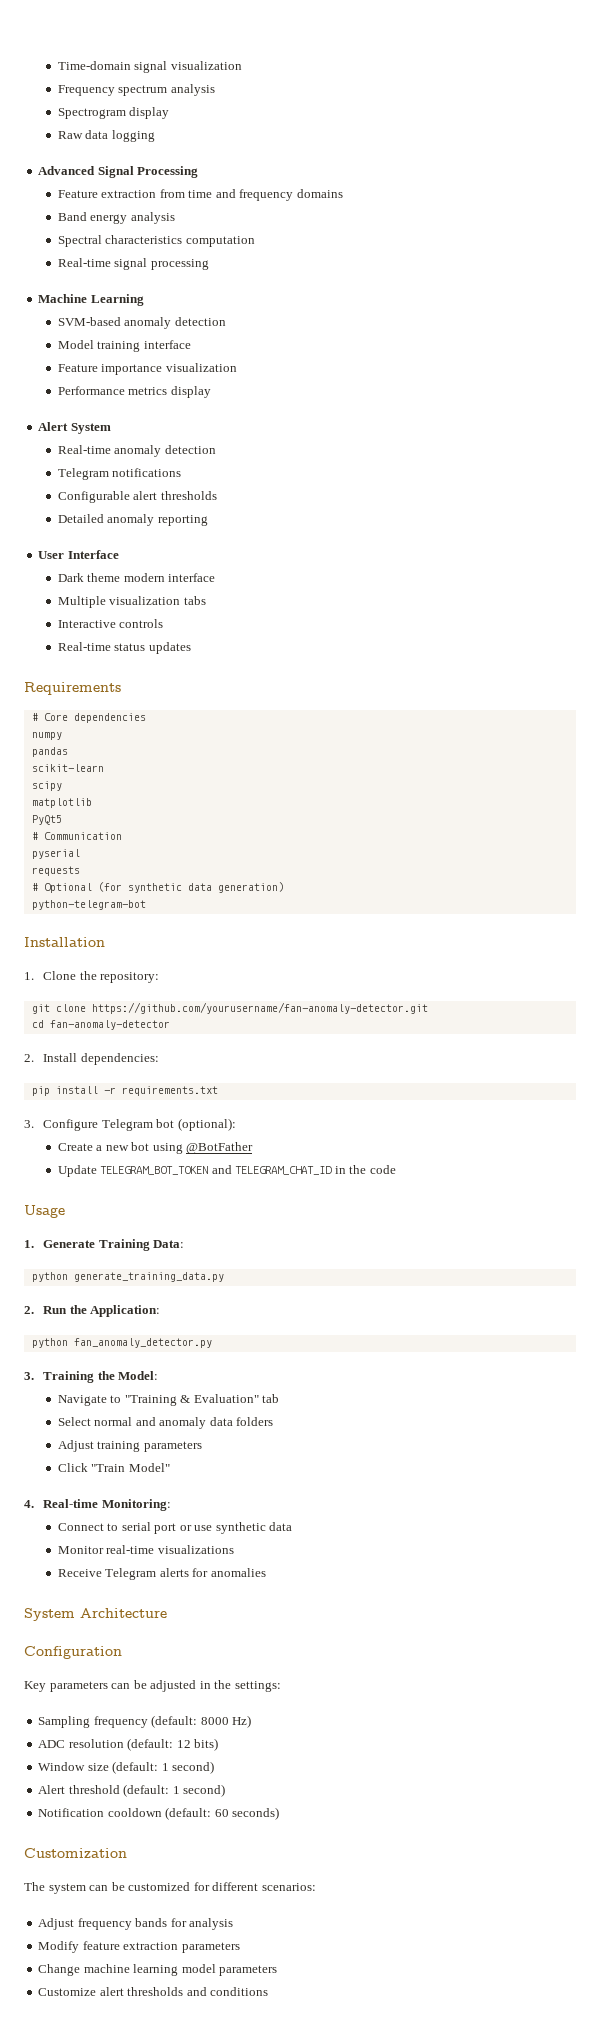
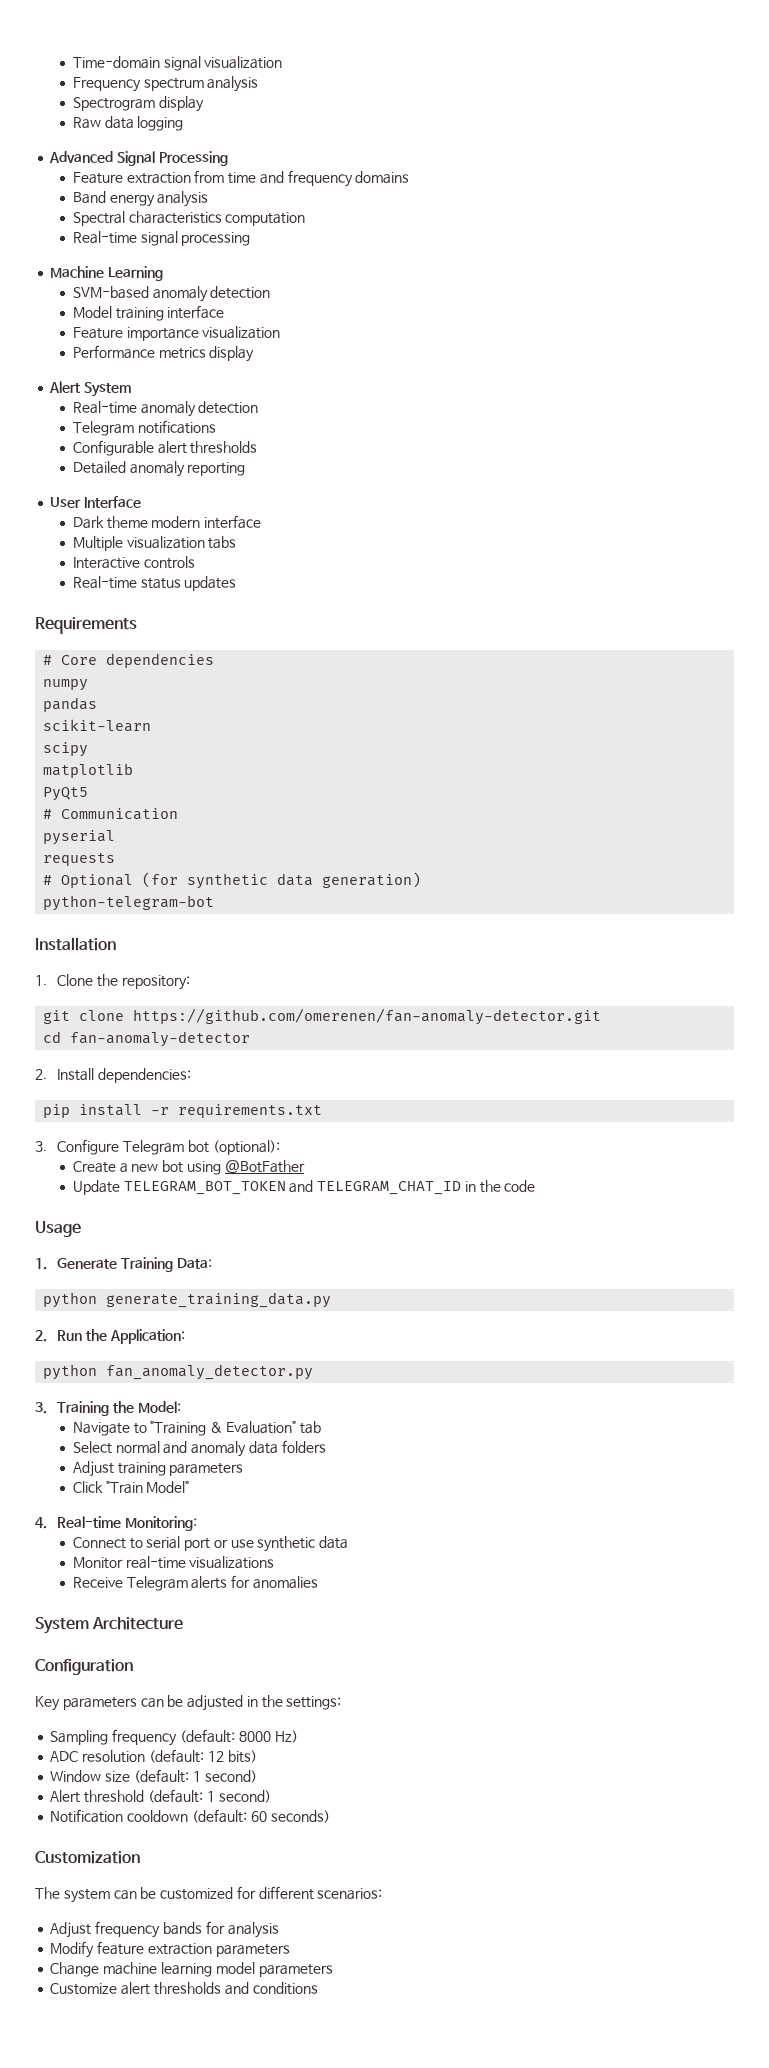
- git clone https://github.com/yourusername/fan-anomaly-detector.git
+ git clone https://github.com/omerenen/fan-anomaly-detector.git

